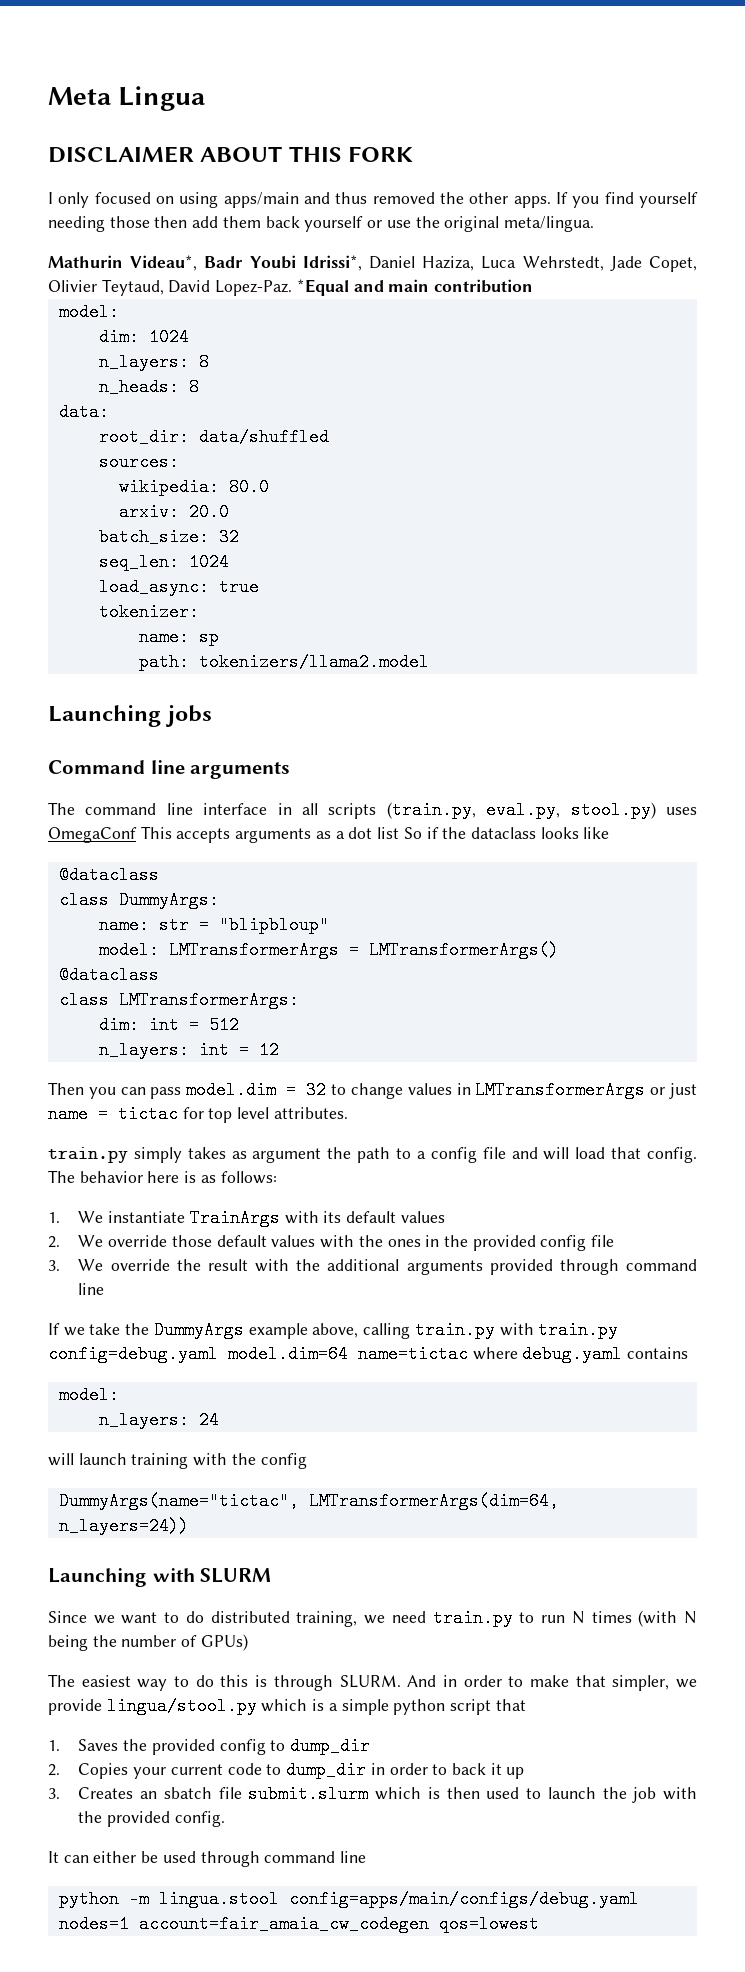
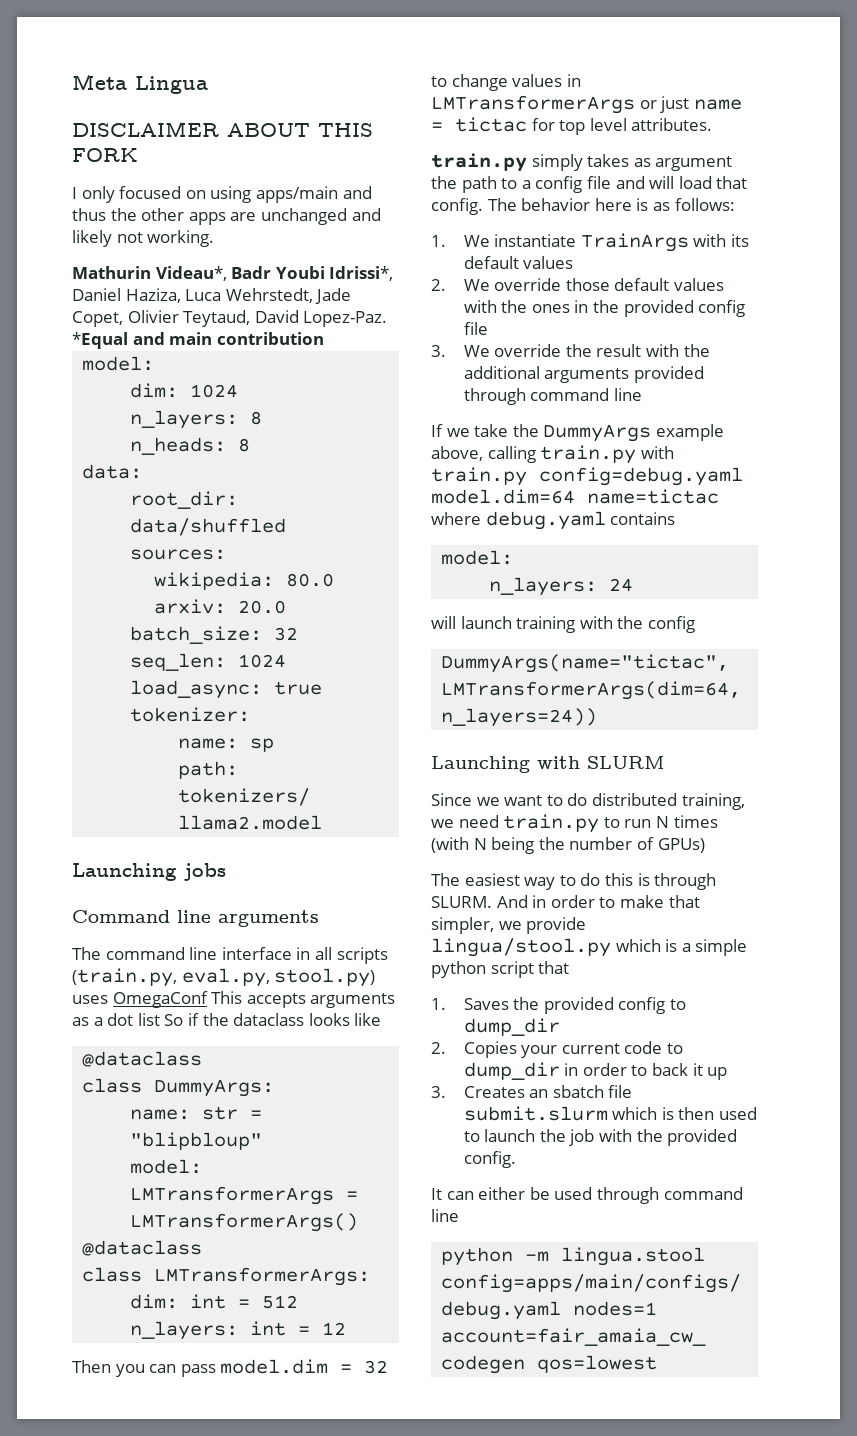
- I only focused on using apps/main and thus removed the other apps. If you find yourself needing those then add them back yourself or use the original meta/lingua.
+ I only focused on using apps/main and thus the other apps are unchanged and likely not working.

